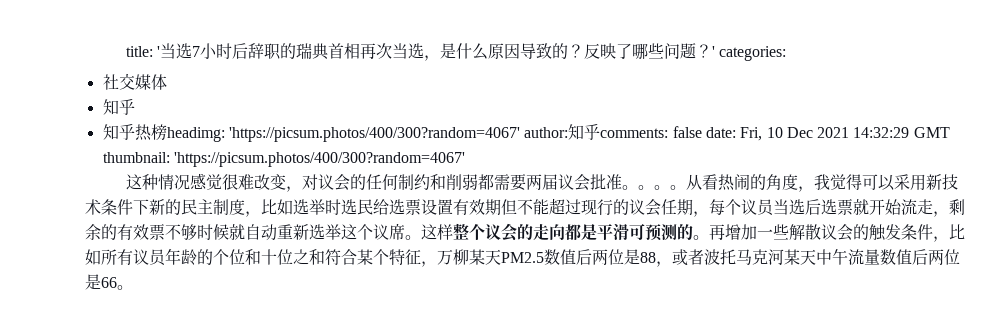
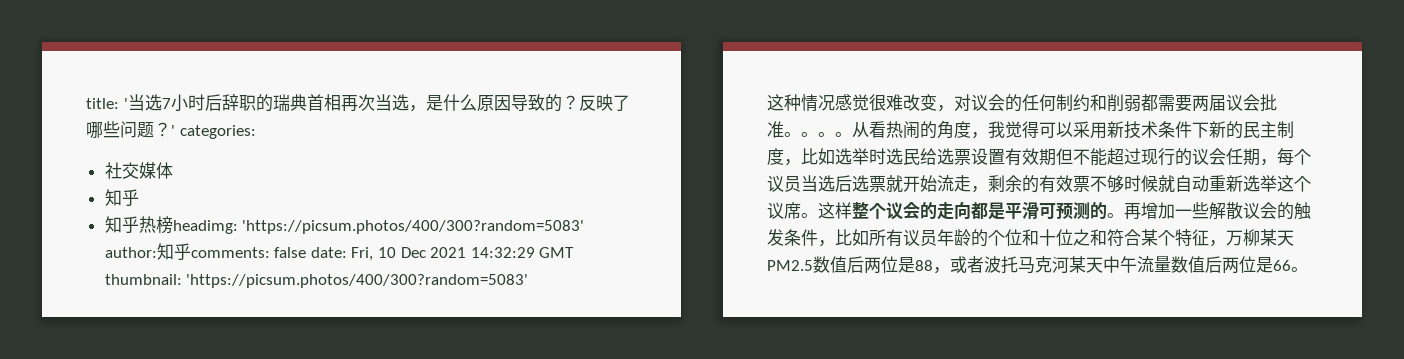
- 知乎热榜headimg: 'https://picsum.photos/400/300?random=4067' author:知乎comments: false date: Fri, 10 Dec 2021 14:32:29 GMT thumbnail: 'https://picsum.photos/400/300?random=4067'
+ 知乎热榜headimg: 'https://picsum.photos/400/300?random=5083' author:知乎comments: false date: Fri, 10 Dec 2021 14:32:29 GMT thumbnail: 'https://picsum.photos/400/300?random=5083'

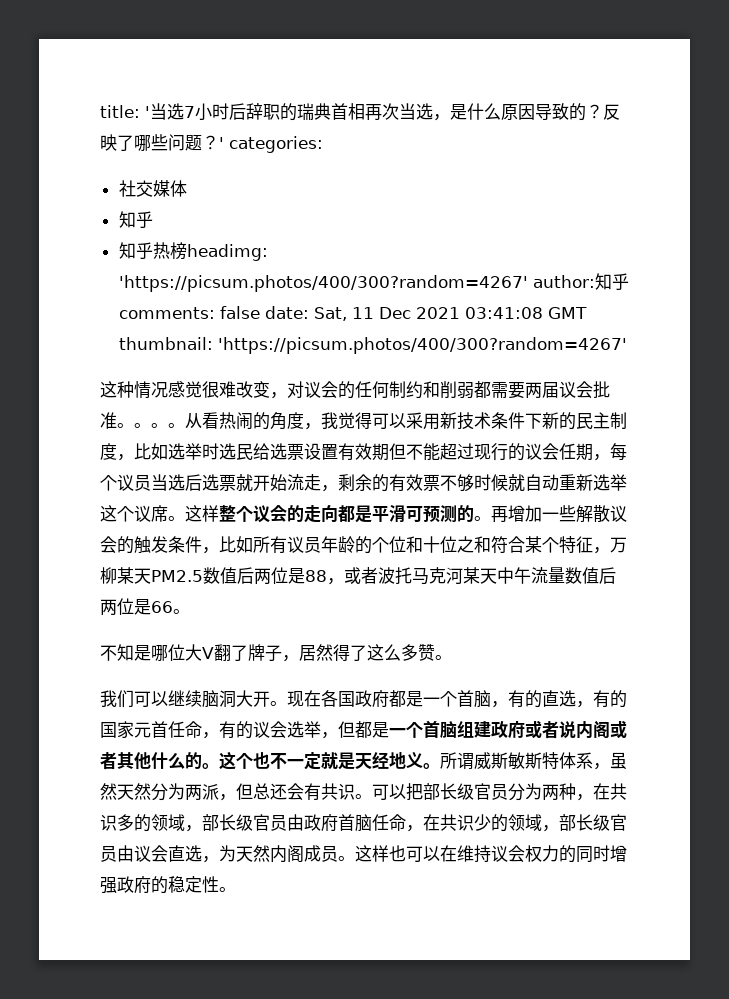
- 知乎热榜headimg: 'https://picsum.photos/400/300?random=5083' author:知乎comments: false date: Fri, 10 Dec 2021 14:32:29 GMT thumbnail: 'https://picsum.photos/400/300?random=5083'
+ 知乎热榜headimg: 'https://picsum.photos/400/300?random=4267' author:知乎comments: false date: Sat, 11 Dec 2021 03:41:08 GMT thumbnail: 'https://picsum.photos/400/300?random=4267'
+ 不知是哪位大V翻了牌子，居然得了这么多赞。
+ 我们可以继续脑洞大开。现在各国政府都是一个首脑，有的直选，有的国家元首任命，有的议会选举，但都是一个首脑组建政府或者说内阁或者其他什么的。这个也不一定就是天经地义。所谓威斯敏斯特体系，虽然天然分为两派，但总还会有共识。可以把部长级官员分为两种，在共识多的领域，部长级官员由政府首脑任命，在共识少的领域，部长级官员由议会直选，为天然内阁成员。这样也可以在维持议会权力的同时增强政府的稳定性。

